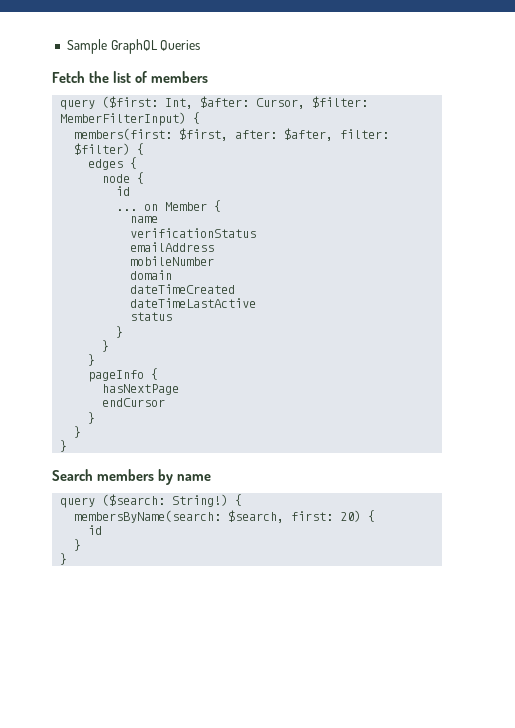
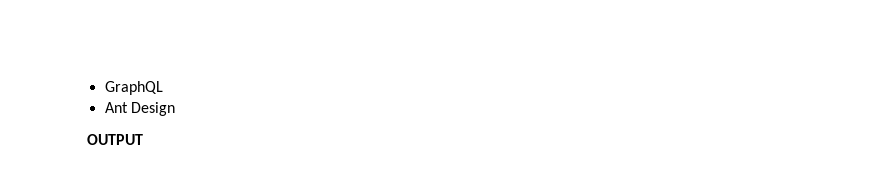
- Sample GraphQL Queries
- Fetch the list of members
- query ($first: Int, $after: Cursor, $filter: MemberFilterInput) {
- members(first: $first, after: $after, filter: $filter) {
- edges {
- node {
- id
- ... on Member {
- name
- verificationStatus
- emailAddress
- mobileNumber
- domain
- dateTimeCreated
- dateTimeLastActive
- status
- }
- }
- }
- pageInfo {
- hasNextPage
- endCursor
- }
- }
- }
- Search members by name
- query ($search: String!) {
- membersByName(search: $search, first: 20) {
- id
- }
- }
+ GraphQL
+ Ant Design
+ OUTPUT

